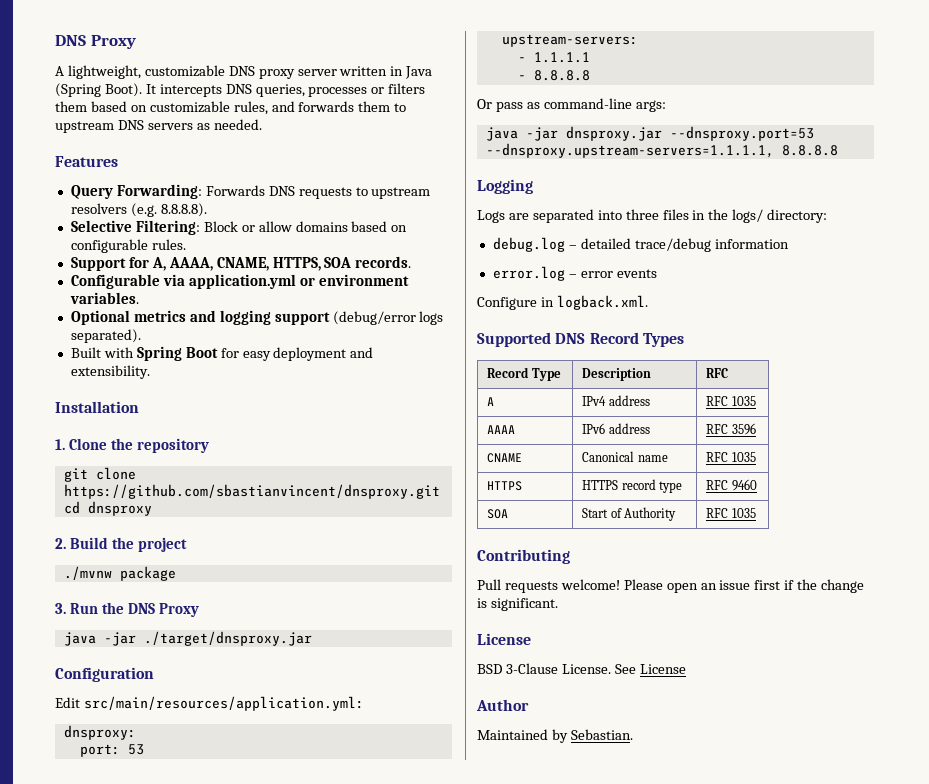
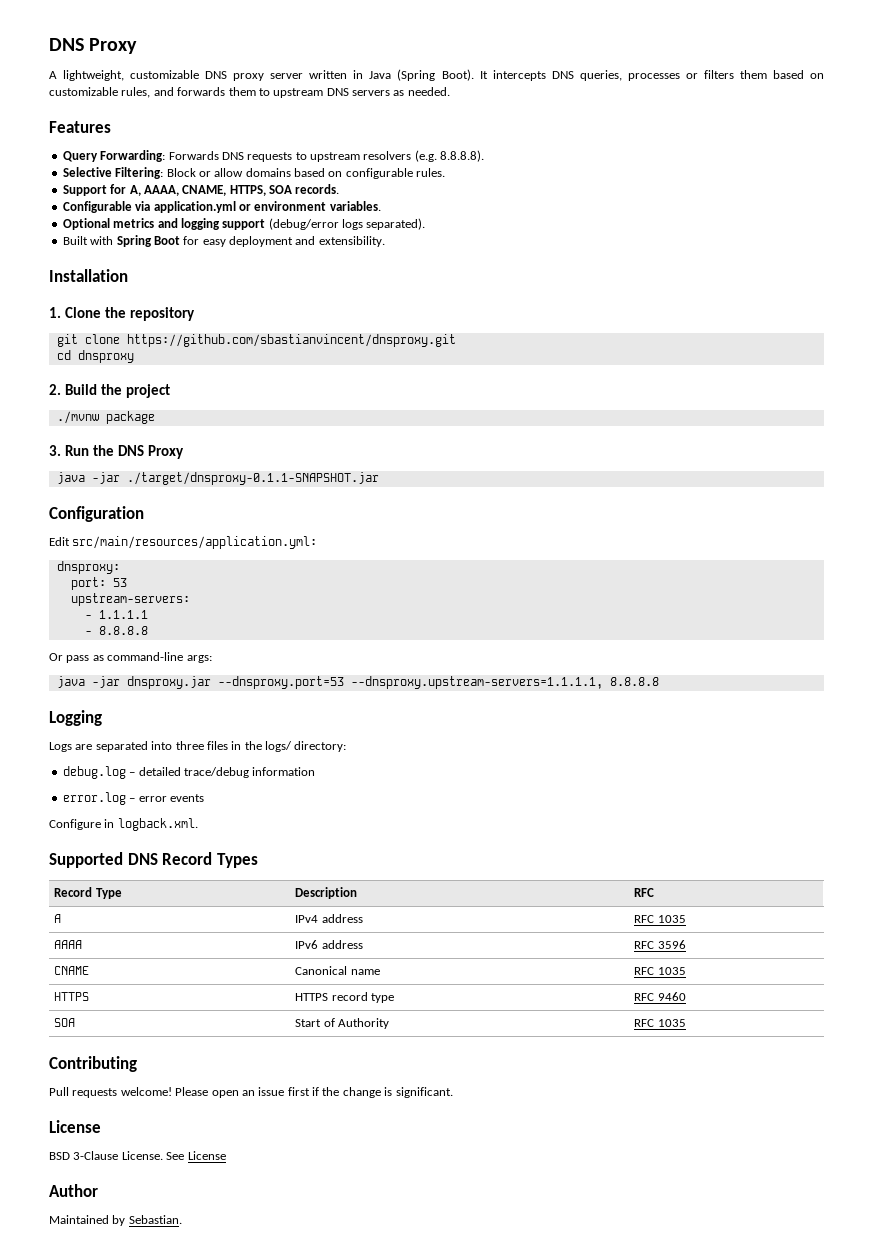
- java -jar ./target/dnsproxy.jar
+ java -jar ./target/dnsproxy-0.1.1-SNAPSHOT.jar

